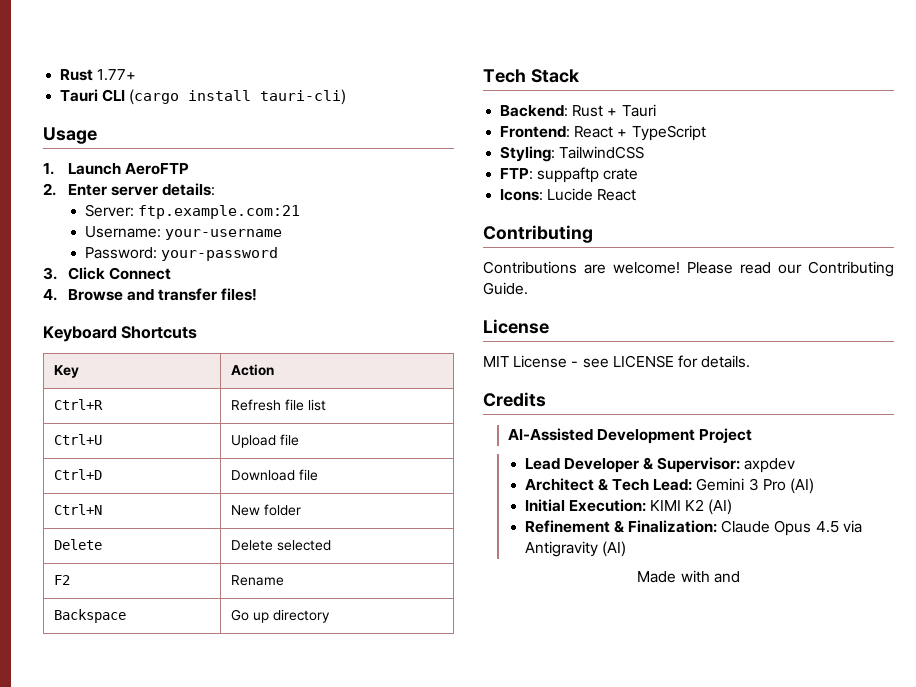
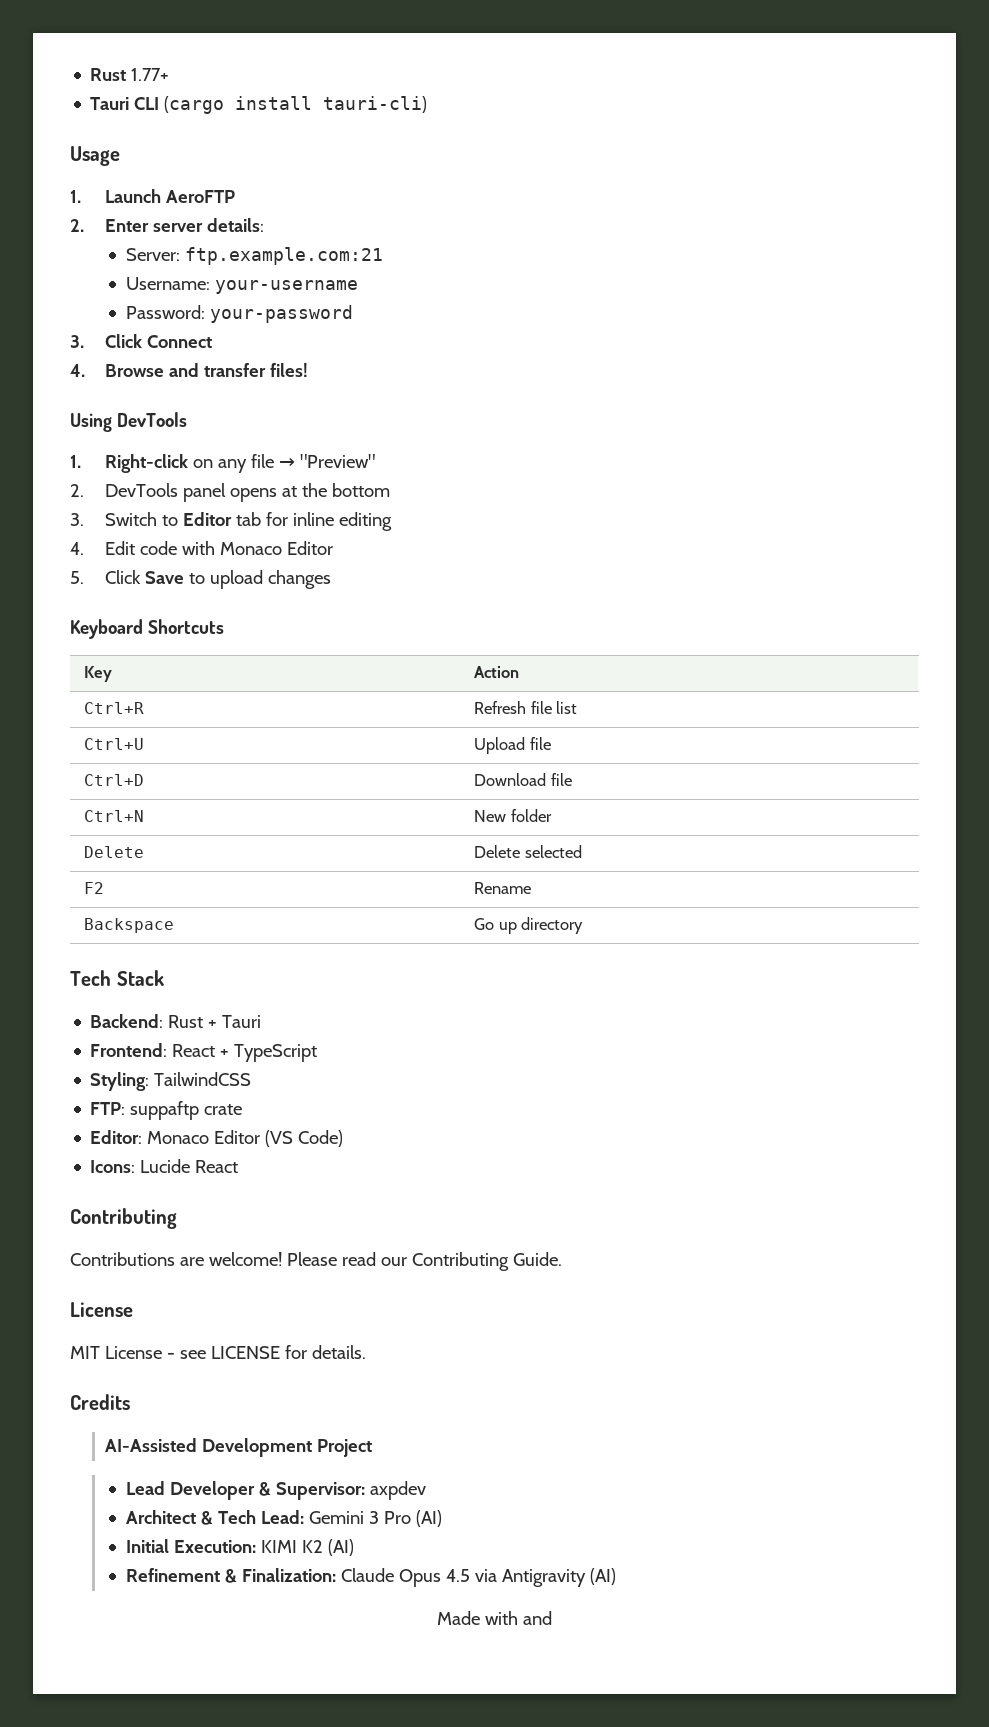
+ Using DevTools
+ 1. Right-click on any file → "Preview"
+ 2. DevTools panel opens at the bottom
+ 3. Switch to Editor tab for inline editing
+ 4. Edit code with Monaco Editor
+ 5. Click Save to upload changes
+ Editor: Monaco Editor (VS Code)

